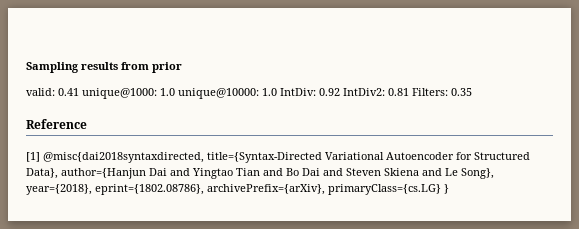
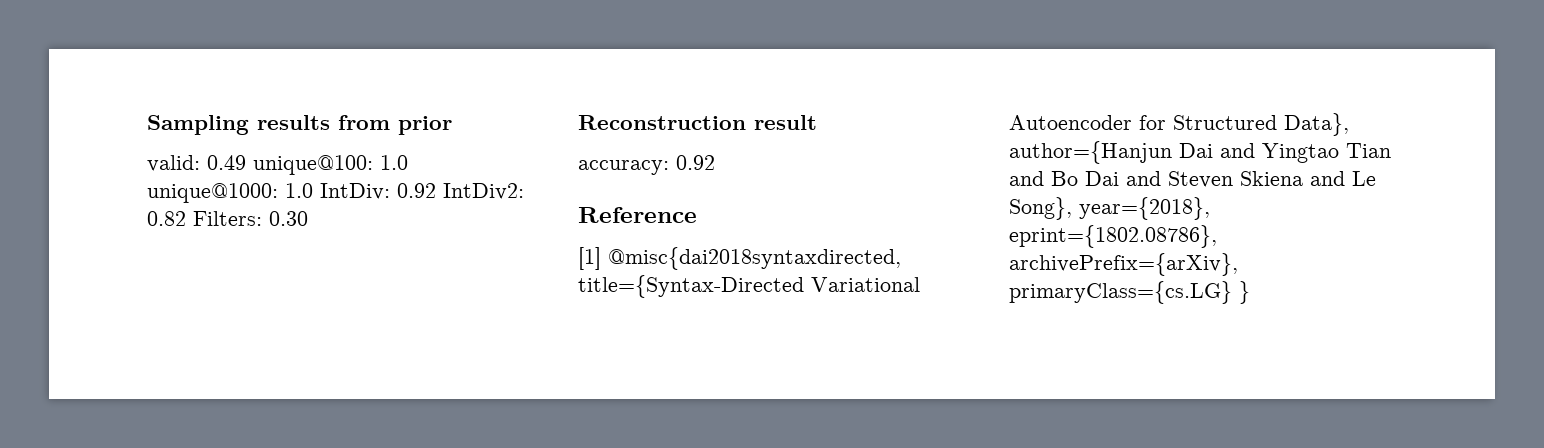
- valid: 0.41 unique@1000: 1.0 unique@10000: 1.0 IntDiv: 0.92 IntDiv2: 0.81 Filters: 0.35
+ valid: 0.49 unique@100: 1.0 unique@1000: 1.0 IntDiv: 0.92 IntDiv2: 0.82 Filters: 0.30
+ Reconstruction result
+ accuracy: 0.92

